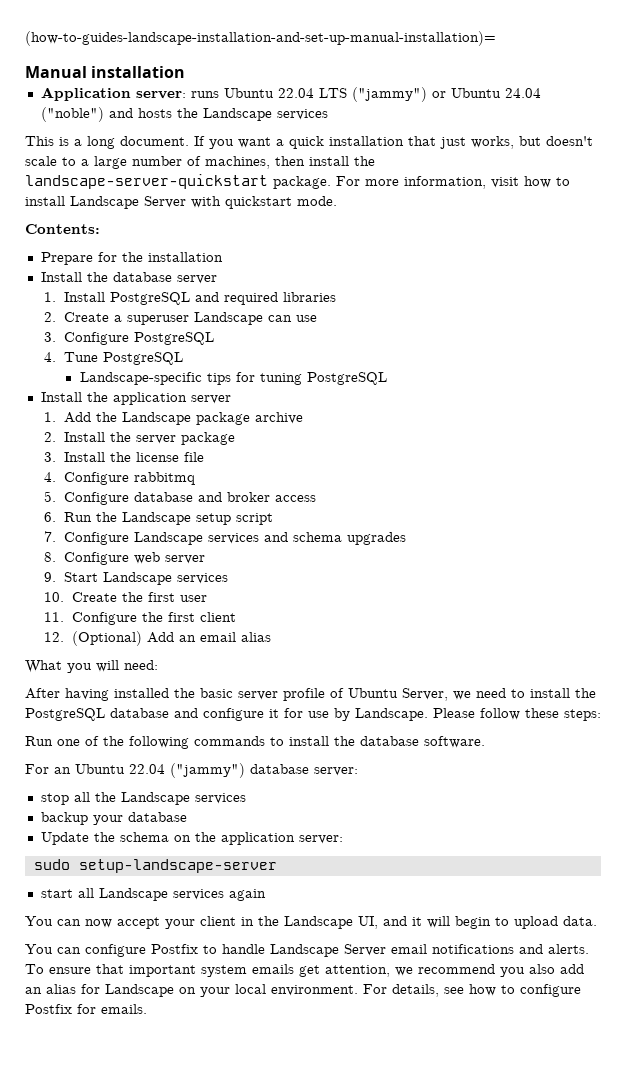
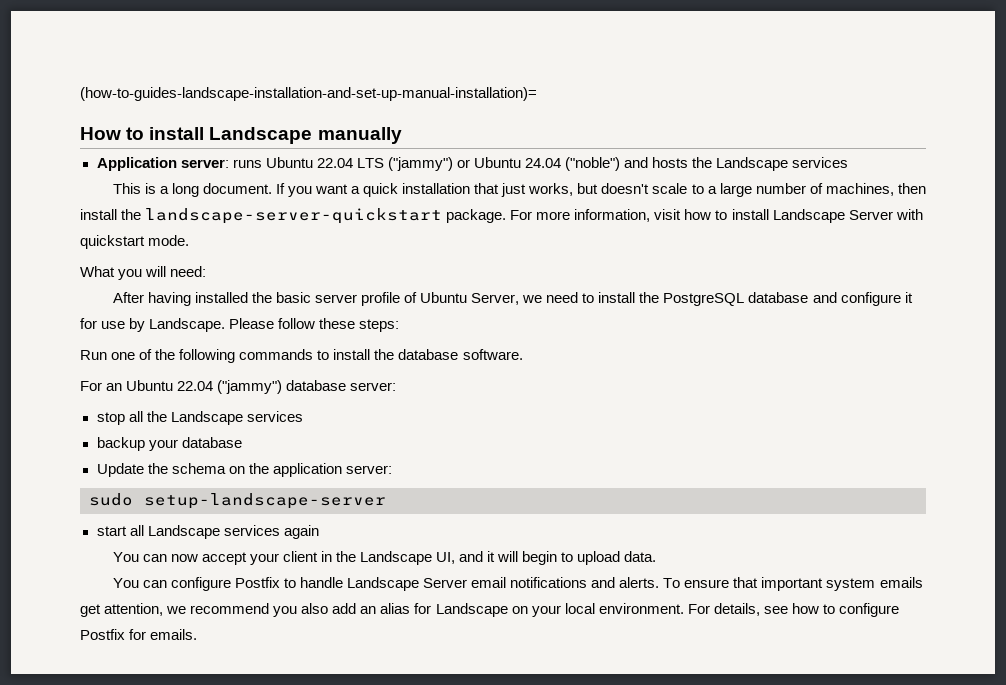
- Manual installation
+ How to install Landscape manually
- Contents:
- Prepare for the installation
- Install the database server
- 1. Install PostgreSQL and required libraries
- 2. Create a superuser Landscape can use
- 3. Configure PostgreSQL
- 4. Tune PostgreSQL
- Landscape-specific tips for tuning PostgreSQL
- Install the application server
- 1. Add the Landscape package archive
- 2. Install the server package
- 3. Install the license file
- 4. Configure rabbitmq
- 5. Configure database and broker access
- 6. Run the Landscape setup script
- 7. Configure Landscape services and schema upgrades
- 8. Configure web server
- 9. Start Landscape services
- 10. Create the first user
- 11. Configure the first client
- 12. (Optional) Add an email alias

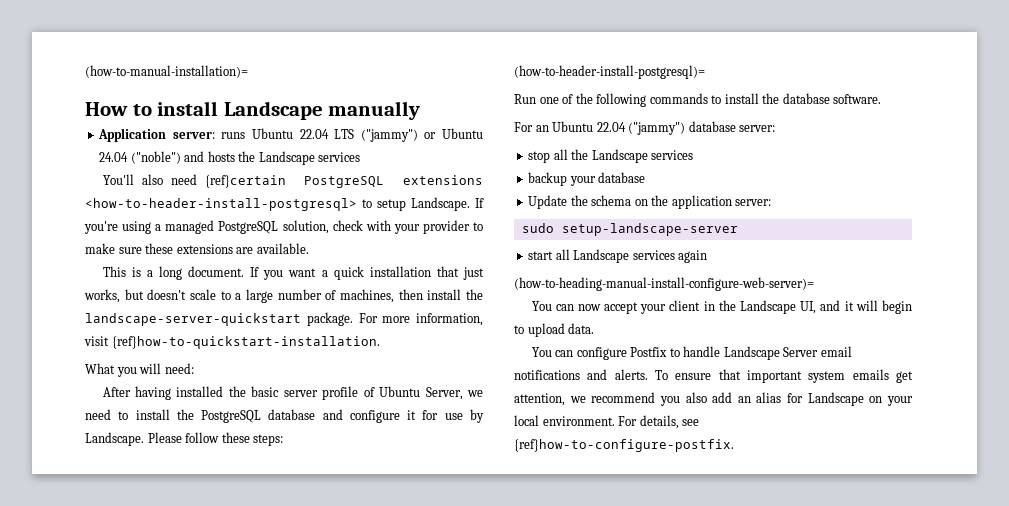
- (how-to-guides-landscape-installation-and-set-up-manual-installation)=
+ (how-to-manual-installation)=
+ You'll also need {ref}certain PostgreSQL extensions <how-to-header-install-postgresql> to setup Landscape. If you're using a managed PostgreSQL solution, check with your provider to make sure these extensions are available.
- For more information, visit how to install Landscape Server with quickstart mode.
+ For more information, visit {ref}how-to-quickstart-installation.
+ (how-to-header-install-postgresql)=
+ (how-to-heading-manual-install-configure-web-server)=
- For details, see how to configure Postfix for emails.
+ For details, see {ref}how-to-configure-postfix.

